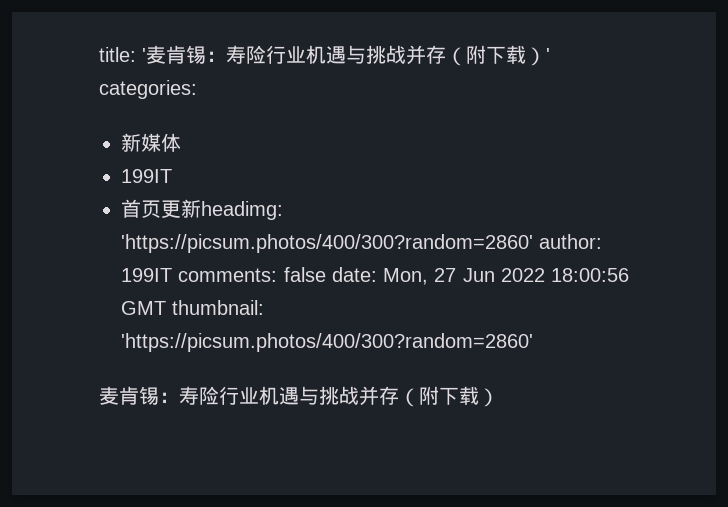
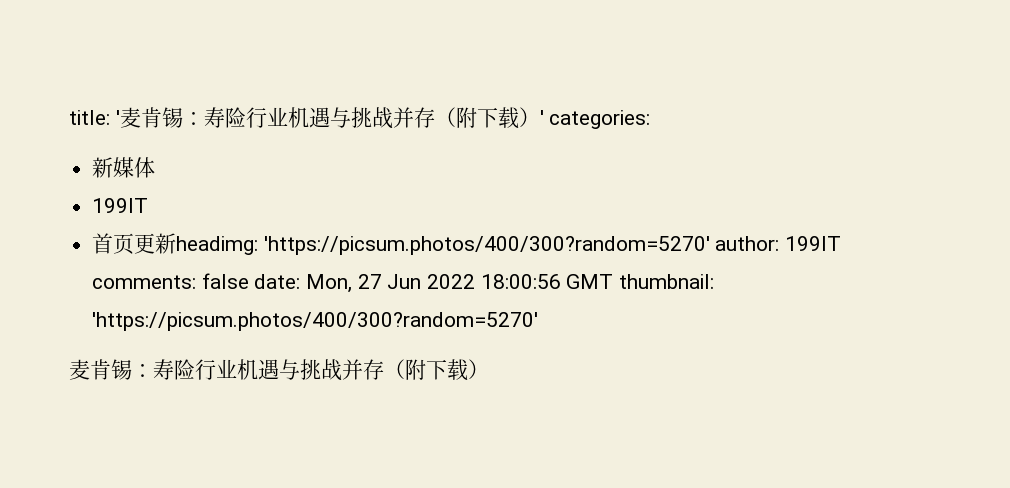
- 首页更新headimg: 'https://picsum.photos/400/300?random=2860' author: 199IT comments: false date: Mon, 27 Jun 2022 18:00:56 GMT thumbnail: 'https://picsum.photos/400/300?random=2860'
+ 首页更新headimg: 'https://picsum.photos/400/300?random=5270' author: 199IT comments: false date: Mon, 27 Jun 2022 18:00:56 GMT thumbnail: 'https://picsum.photos/400/300?random=5270'

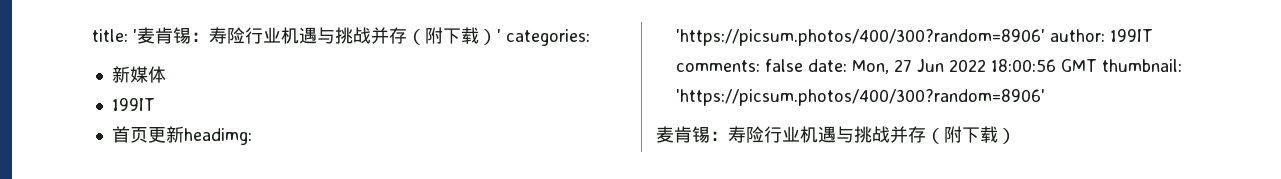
- 首页更新headimg: 'https://picsum.photos/400/300?random=5270' author: 199IT comments: false date: Mon, 27 Jun 2022 18:00:56 GMT thumbnail: 'https://picsum.photos/400/300?random=5270'
+ 首页更新headimg: 'https://picsum.photos/400/300?random=8906' author: 199IT comments: false date: Mon, 27 Jun 2022 18:00:56 GMT thumbnail: 'https://picsum.photos/400/300?random=8906'

